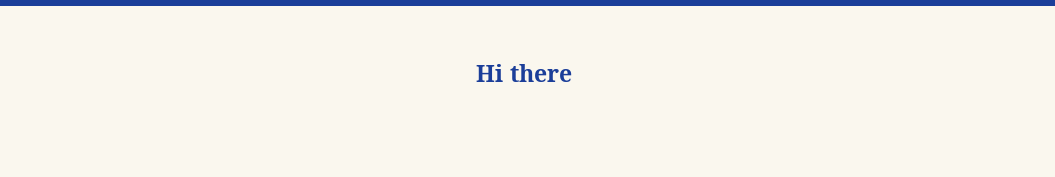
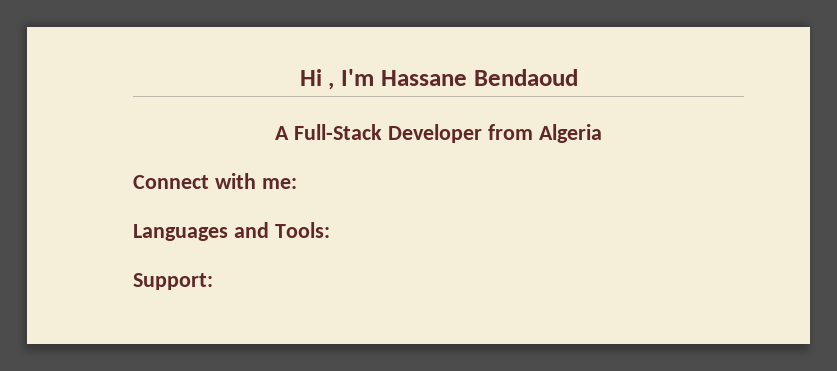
- Hi there
+ Hi , I'm Hassane Bendaoud
+ A Full-Stack Developer from Algeria
+ Connect with me:
+ Languages and Tools:
+ Support:

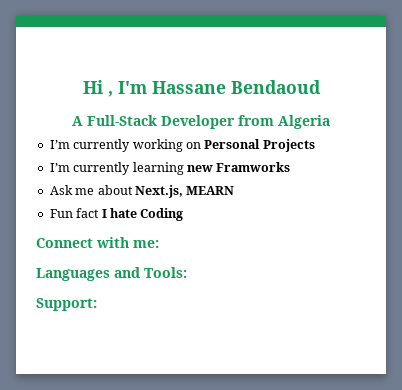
+ I’m currently working on Personal Projects
+ I’m currently learning new Framworks
+ Ask me about Next.js, MEARN
+ Fun fact I hate Coding

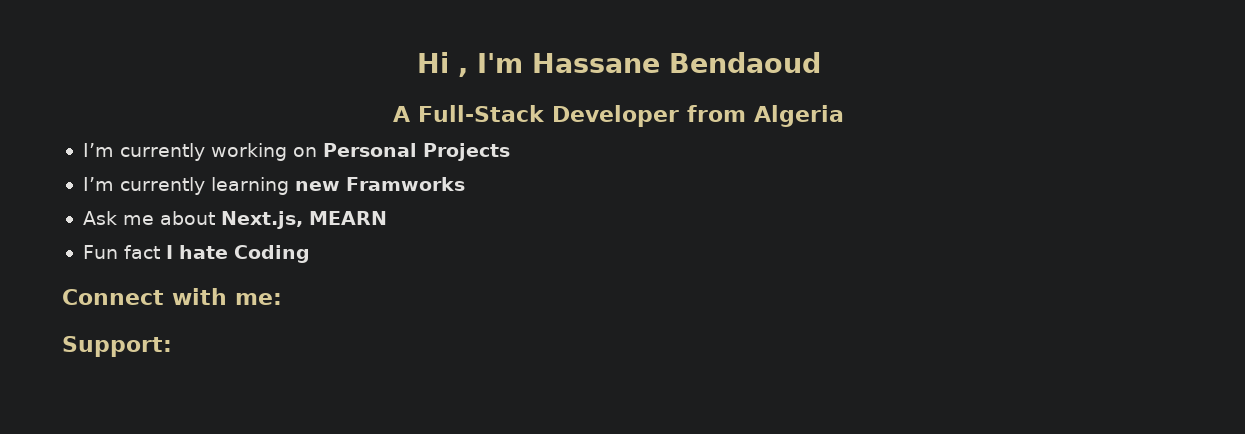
- Languages and Tools:

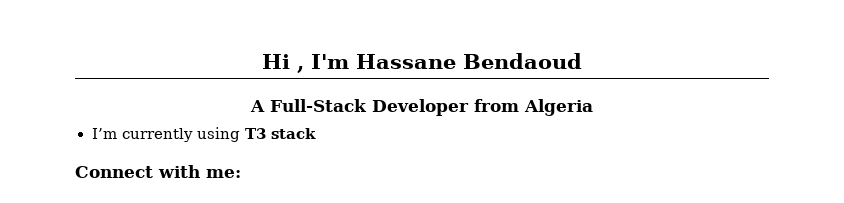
- I’m currently working on Personal Projects
- I’m currently learning new Framworks
- Ask me about Next.js, MEARN
- Fun fact I hate Coding
+ I’m currently using T3 stack
- Support:

